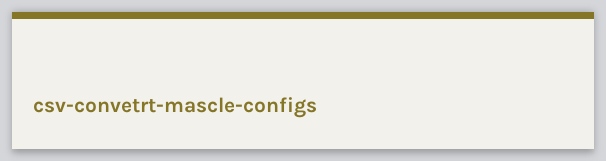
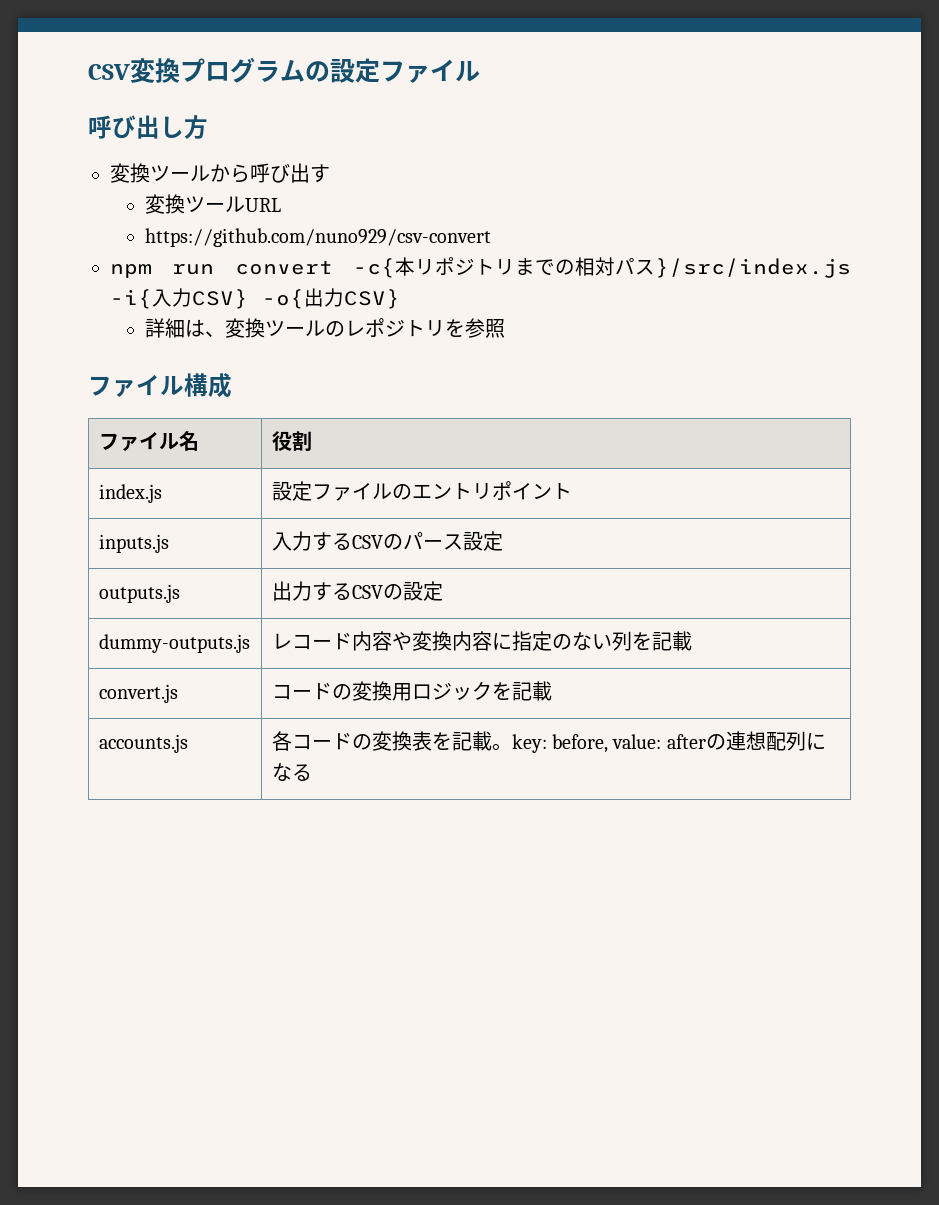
- csv-convetrt-mascle-configs
+ CSV変換プログラムの設定ファイル
+ 呼び出し方
+ 変換ツールから呼び出す
+ 変換ツールURL
+ https://github.com/nuno929/csv-convert
+ npm run convert -c{本リポジトリまでの相対パス}/src/index.js -i{入力CSV} -o{出力CSV}
+ 詳細は、変換ツールのレポジトリを参照
+ ファイル構成
+ ファイル名 | 役割
+ index.js | 設定ファイルのエントリポイント
+ inputs.js | 入力するCSVのパース設定
+ outputs.js | 出力するCSVの設定
+ dummy-outputs.js | レコード内容や変換内容に指定のない列を記載
+ convert.js | コードの変換用ロジックを記載
+ accounts.js | 各コードの変換表を記載。key: before, value: afterの連想配列になる

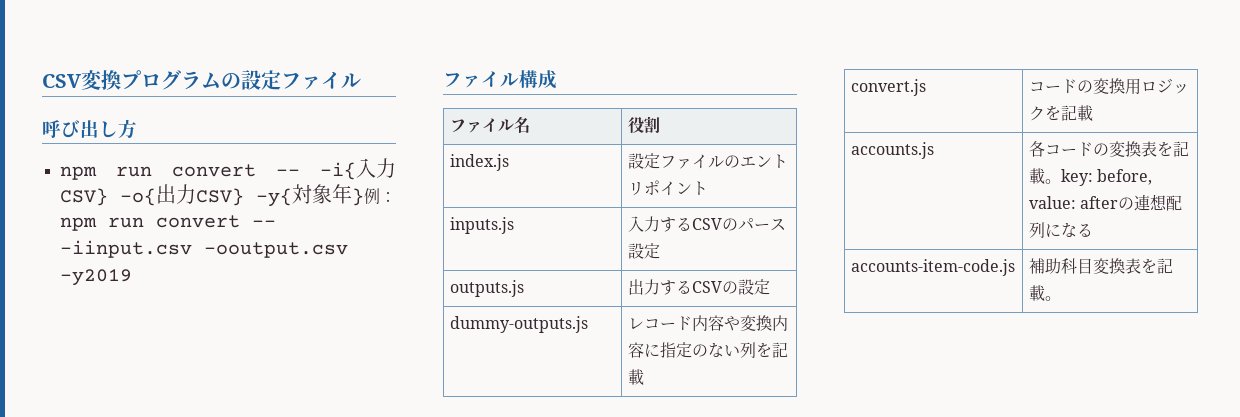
- 変換ツールから呼び出す
- 変換ツールURL
- https://github.com/nuno929/csv-convert
- npm run convert -c{本リポジトリまでの相対パス}/src/index.js -i{入力CSV} -o{出力CSV}
- 詳細は、変換ツールのレポジトリを参照
+ npm run convert -- -i{入力CSV} -o{出力CSV} -y{対象年}例：npm run convert -- -iinput.csv -ooutput.csv -y2019
+ accounts-item-code.js | 補助科目変換表を記載。

